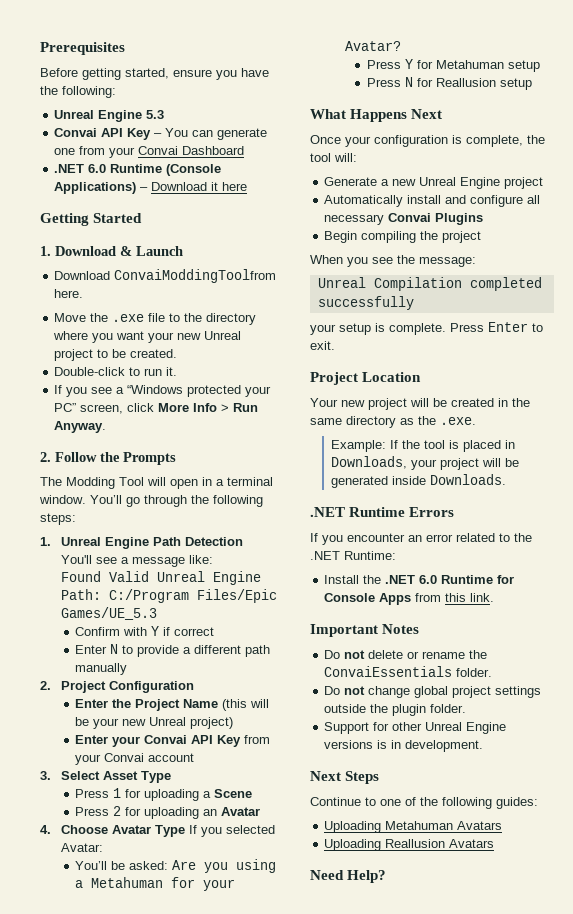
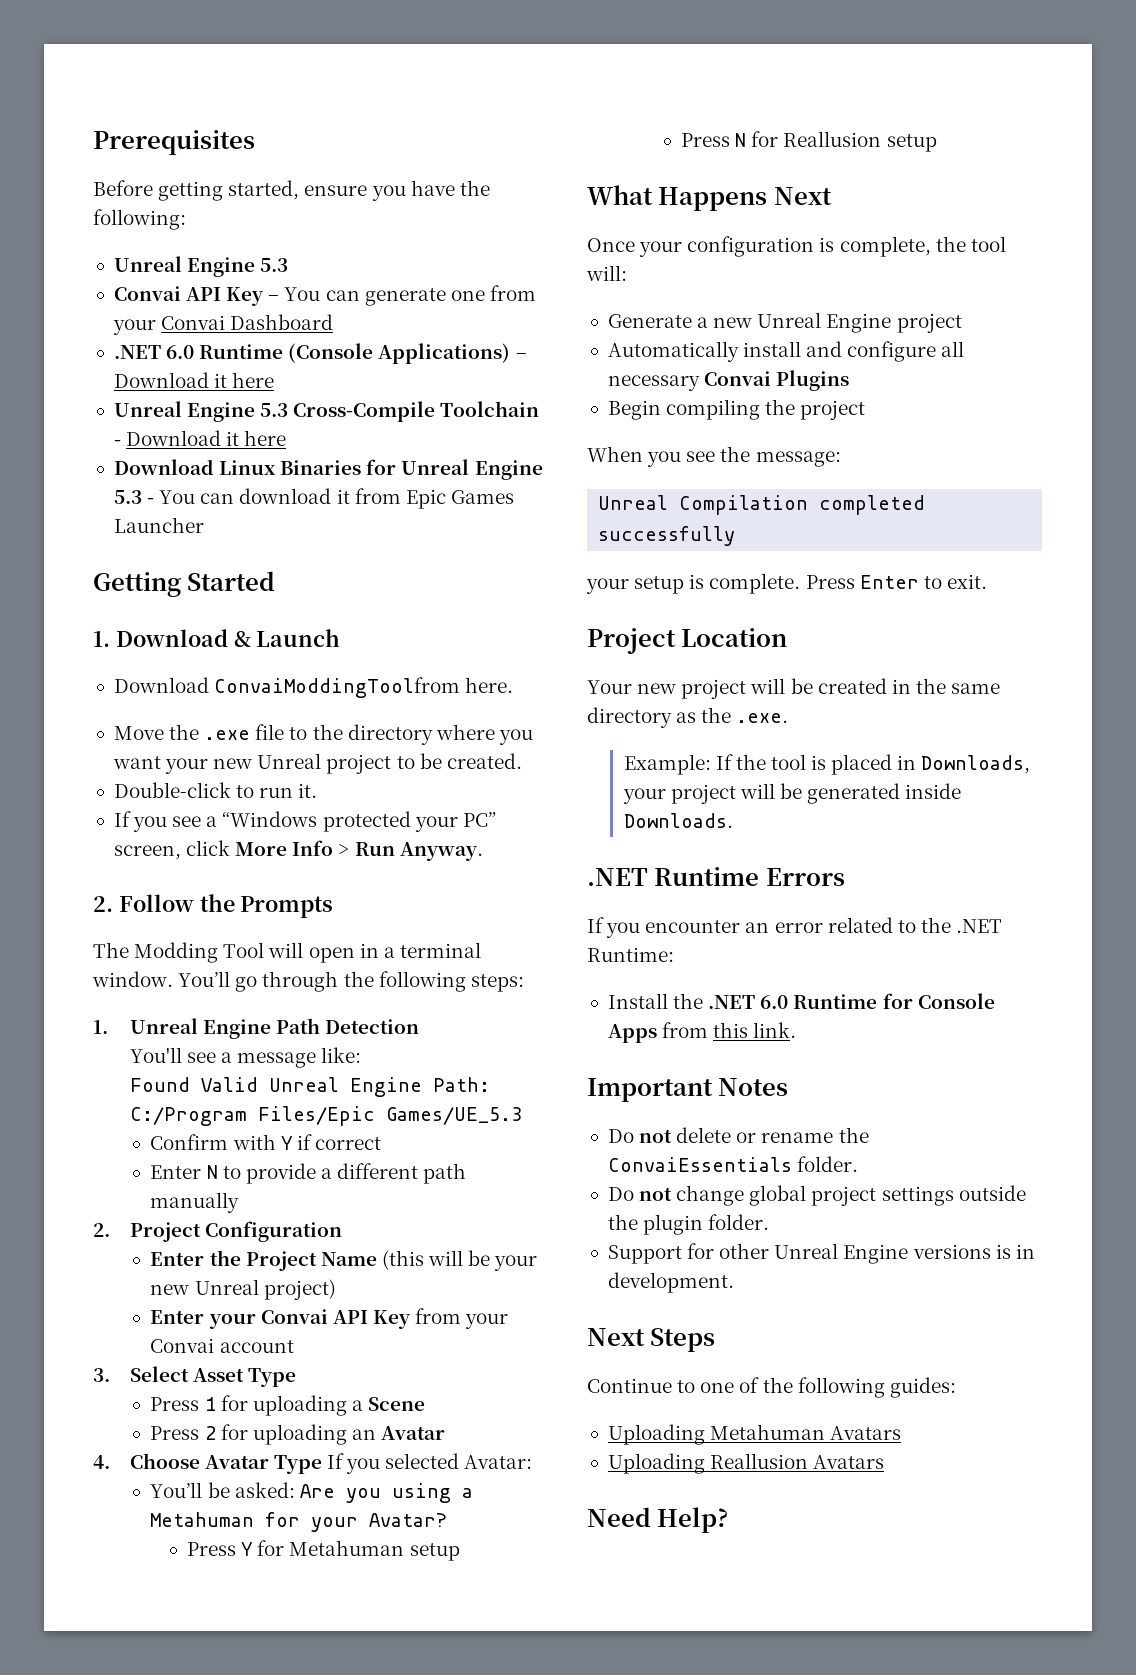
+ Unreal Engine 5.3 Cross-Compile Toolchain - Download it here
+ Download Linux Binaries for Unreal Engine 5.3 - You can download it from Epic Games Launcher

